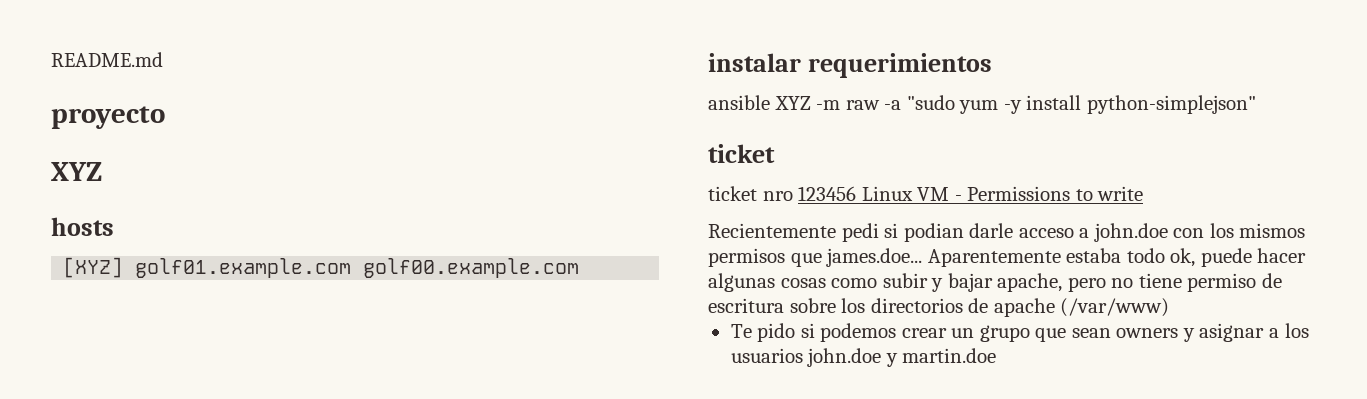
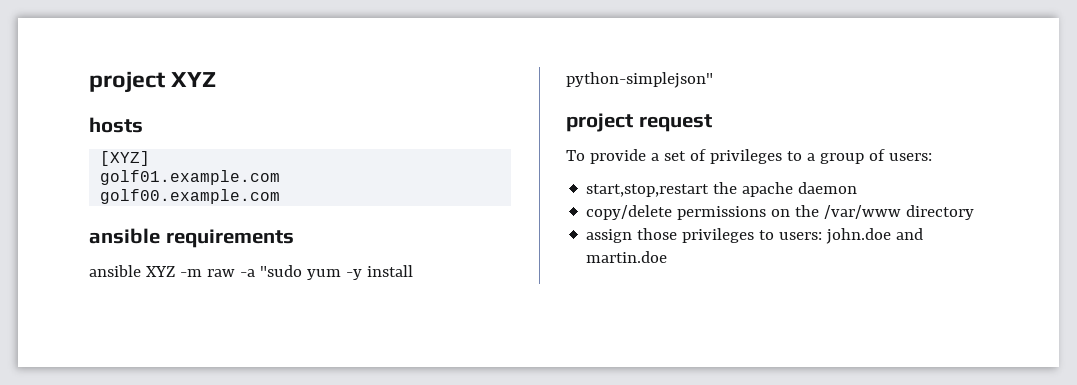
- README.md
- proyecto
- XYZ
+ project XYZ
- [XYZ] golf01.example.com golf00.example.com
+ [XYZ]
+ golf01.example.com
+ golf00.example.com
- instalar requerimientos
+ ansible requirements
  ansible XYZ -m raw -a "sudo yum -y install python-simplejson"
- ticket
- ticket nro 123456 Linux VM - Permissions to write
- Recientemente pedi si podian darle acceso a john.doe con los mismos permisos que james.doe... Aparentemente estaba todo ok, puede hacer algunas cosas como subir y bajar apache, pero no tiene permiso de escritura sobre los directorios de apache (/var/www)
- Te pido si podemos crear un grupo que sean owners y asignar a los usuarios john.doe y martin.doe
+ project request
+ To provide a set of privileges to a group of users:
+ start,stop,restart the apache daemon
+ copy/delete permissions on the /var/www directory
+ assign those privileges to users: john.doe and martin.doe

